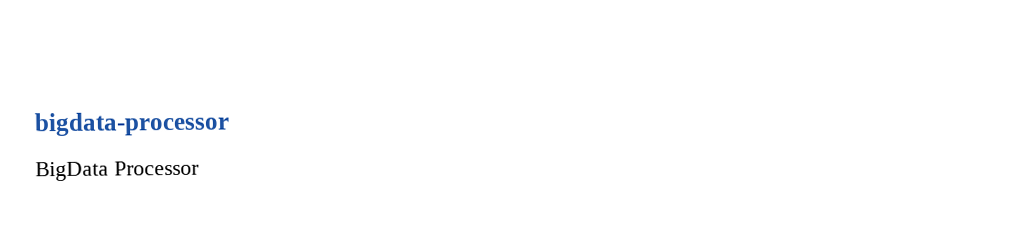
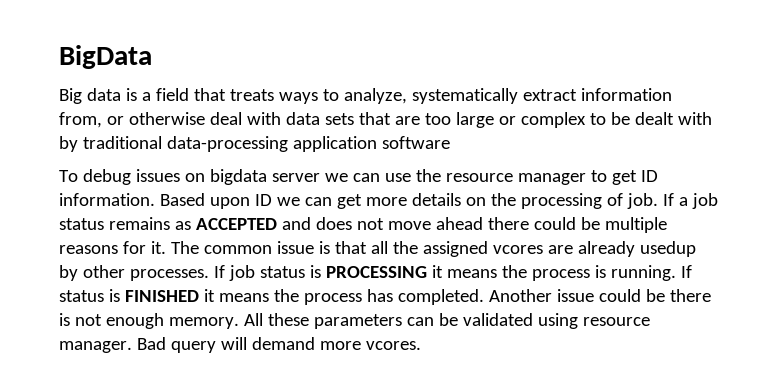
- bigdata-processor
- BigData Processor
+ BigData
+ Big data is a field that treats ways to analyze, systematically extract information from, or otherwise deal with data sets that are too large or complex to be dealt with by traditional data-processing application software
+ To debug issues on bigdata server we can use the resource manager to get ID information. Based upon ID we can get more details on the processing of job. If a job status remains as ACCEPTED and does not move ahead there could be multiple reasons for it. The common issue is that all the assigned vcores are already usedup by other processes. If job status is PROCESSING it means the process is running. If status is FINISHED it means the process has completed. Another issue could be there is not enough memory. All these parameters can be validated using resource manager. Bad query will demand more vcores.

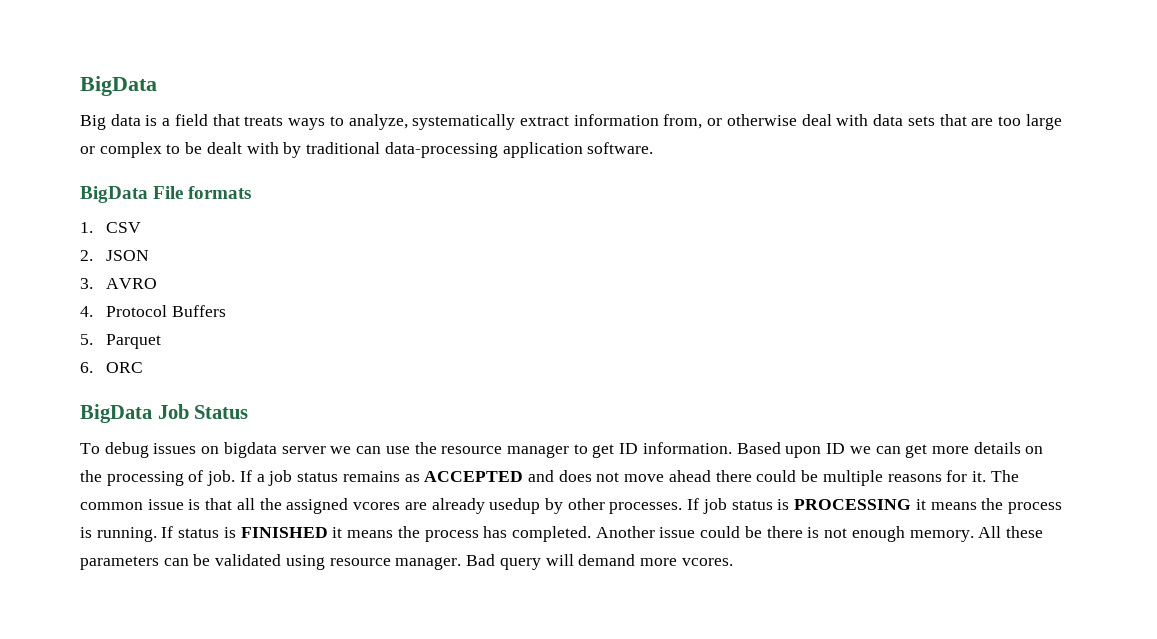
- Big data is a field that treats ways to analyze, systematically extract information from, or otherwise deal with data sets that are too large or complex to be dealt with by traditional data-processing application software
+ Big data is a field that treats ways to analyze, systematically extract information from, or otherwise deal with data sets that are too large or complex to be dealt with by traditional data-processing application software.
+ BigData File formats
+ 1. CSV
+ 2. JSON
+ 3. AVRO
+ 4. Protocol Buffers
+ 5. Parquet
+ 6. ORC
+ BigData Job Status

